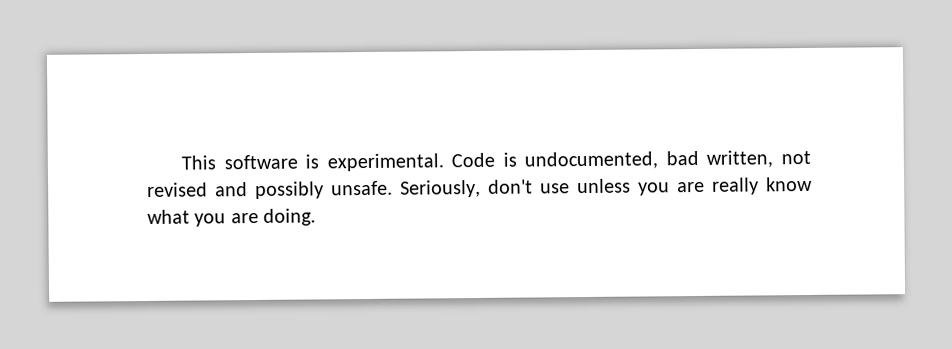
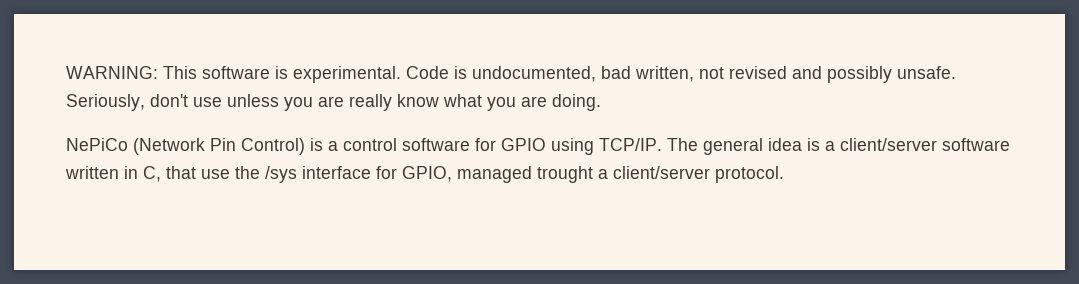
- This software is experimental.
+ WARNING: This software is experimental.
+ NePiCo (Network Pin Control) is a control software for GPIO using TCP/IP. The general idea is a client/server software written in C, that use the /sys interface for GPIO, managed trought a client/server protocol.

